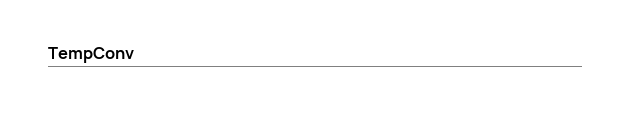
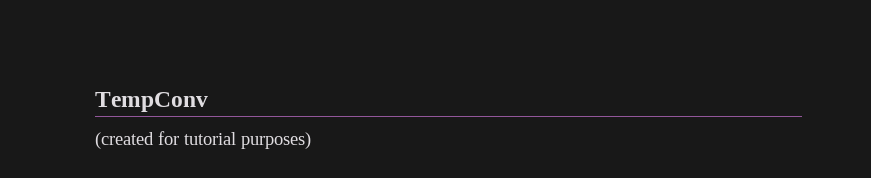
+ (created for tutorial purposes)

